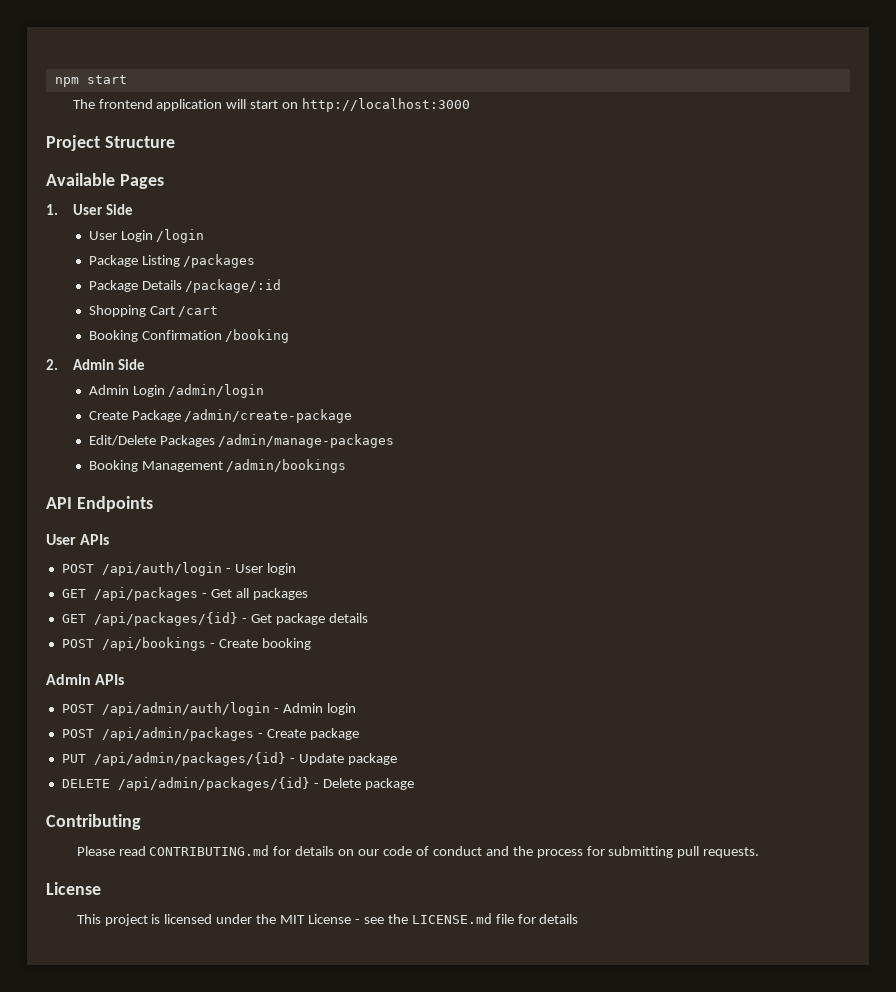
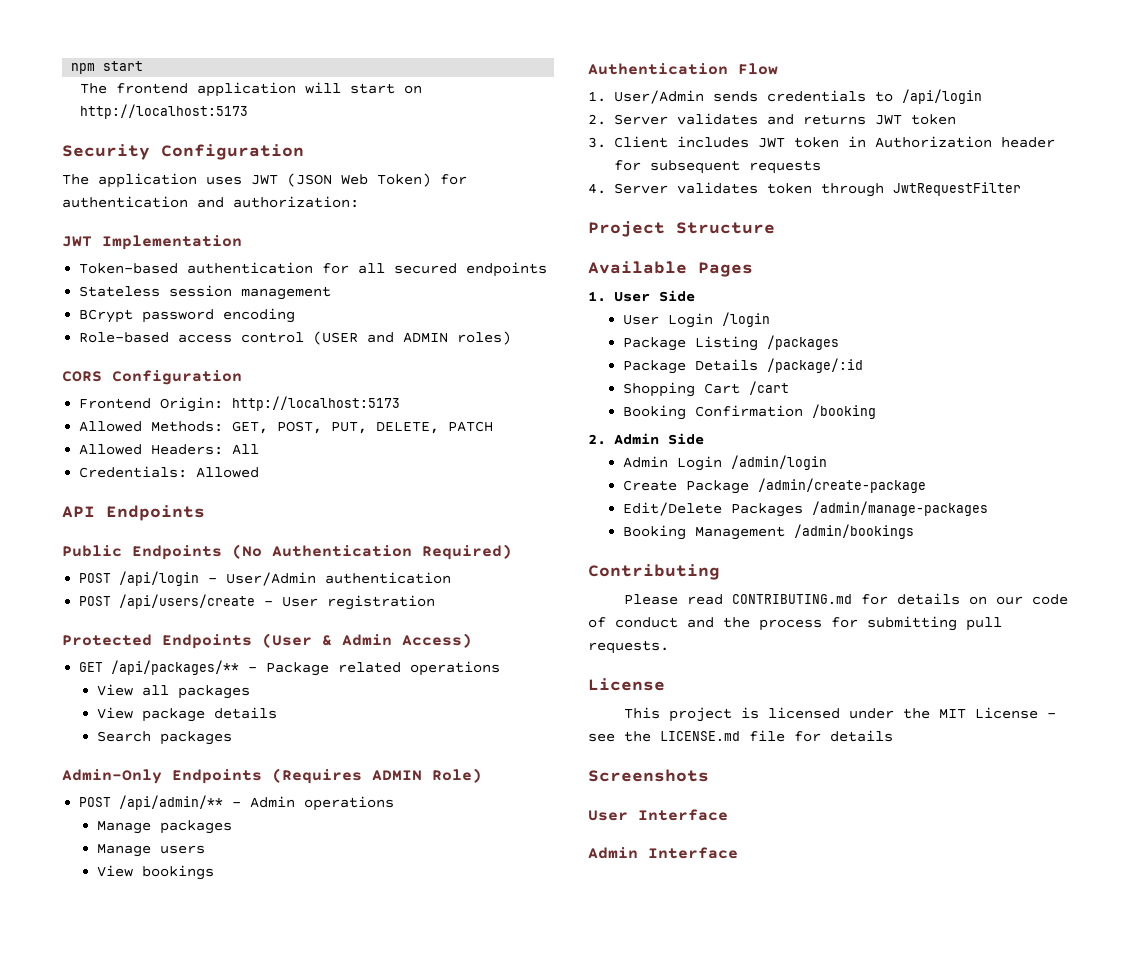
- The frontend application will start on http://localhost:3000
+ The frontend application will start on http://localhost:5173
+ Security Configuration
+ The application uses JWT (JSON Web Token) for authentication and authorization:
+ JWT Implementation
+ Token-based authentication for all secured endpoints
+ Stateless session management
+ BCrypt password encoding
+ Role-based access control (USER and ADMIN roles)
+ CORS Configuration
+ Frontend Origin: http://localhost:5173
+ Allowed Methods: GET, POST, PUT, DELETE, PATCH
+ Allowed Headers: All
+ Credentials: Allowed
+ API Endpoints
+ Public Endpoints (No Authentication Required)
+ POST /api/login - User/Admin authentication
+ POST /api/users/create - User registration
+ Protected Endpoints (User & Admin Access)
+ GET /api/packages/** - Package related operations
+ View all packages
+ View package details
+ Search packages
+ Admin-Only Endpoints (Requires ADMIN Role)
+ POST /api/admin/** - Admin operations
+ Manage packages
+ Manage users
+ View bookings
+ Authentication Flow
+ 1. User/Admin sends credentials to /api/login
+ 2. Server validates and returns JWT token
+ 3. Client includes JWT token in Authorization header for subsequent requests
+ 4. Server validates token through JwtRequestFilter
- API Endpoints
- User APIs
- POST /api/auth/login - User login
- GET /api/packages - Get all packages
- GET /api/packages/{id} - Get package details
- POST /api/bookings - Create booking
- Admin APIs
- POST /api/admin/auth/login - Admin login
- POST /api/admin/packages - Create package
- PUT /api/admin/packages/{id} - Update package
- DELETE /api/admin/packages/{id} - Delete package
+ Screenshots
+ User Interface
+ Admin Interface

